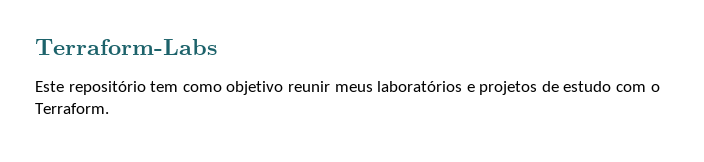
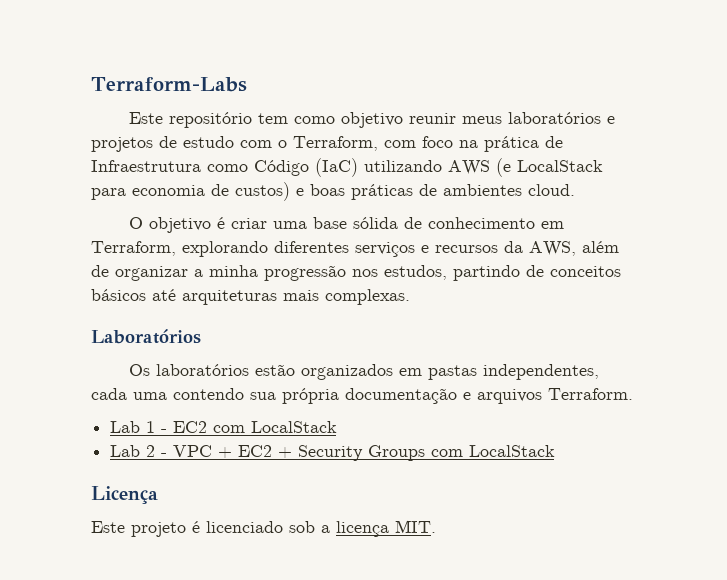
- Este repositório tem como objetivo reunir meus laboratórios e projetos de estudo com o Terraform.
+ Este repositório tem como objetivo reunir meus laboratórios e projetos de estudo com o Terraform, com foco na prática de Infraestrutura como Código (IaC) utilizando AWS (e LocalStack para economia de custos) e boas práticas de ambientes cloud.
+ O objetivo é criar uma base sólida de conhecimento em Terraform, explorando diferentes serviços e recursos da AWS, além de organizar a minha progressão nos estudos, partindo de conceitos básicos até arquiteturas mais complexas.
+ Laboratórios
+ Os laboratórios estão organizados em pastas independentes, cada uma contendo sua própria documentação e arquivos Terraform.
+ Lab 1 - EC2 com LocalStack
+ Lab 2 - VPC + EC2 + Security Groups com LocalStack
+ Licença
+ Este projeto é licenciado sob a licença MIT.

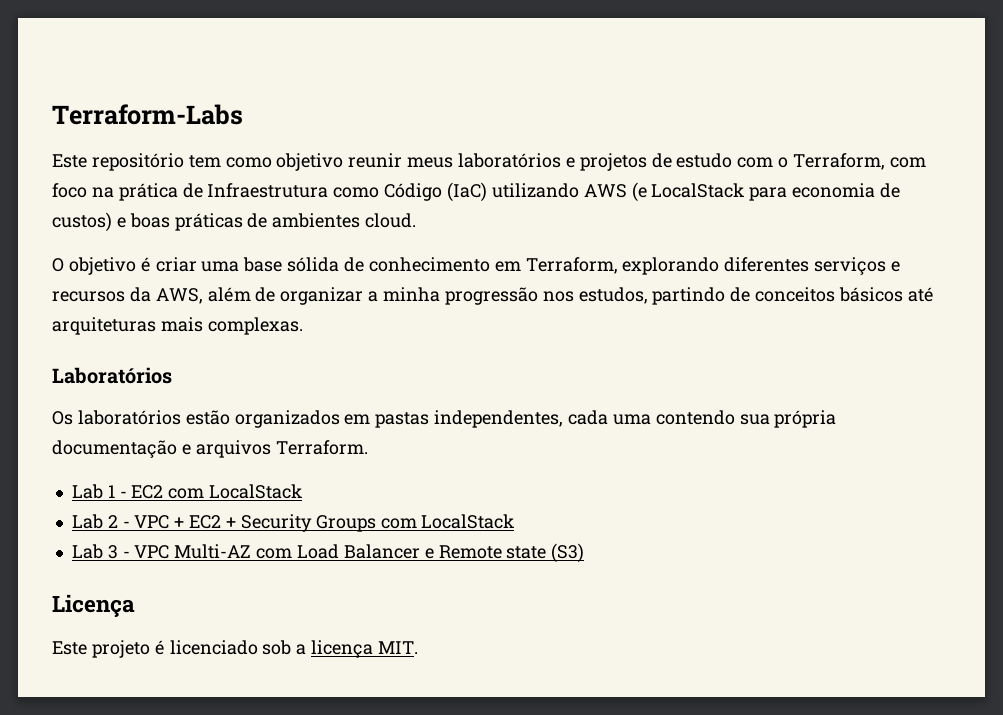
+ Lab 3 - VPC Multi-AZ com Load Balancer e Remote state (S3)

